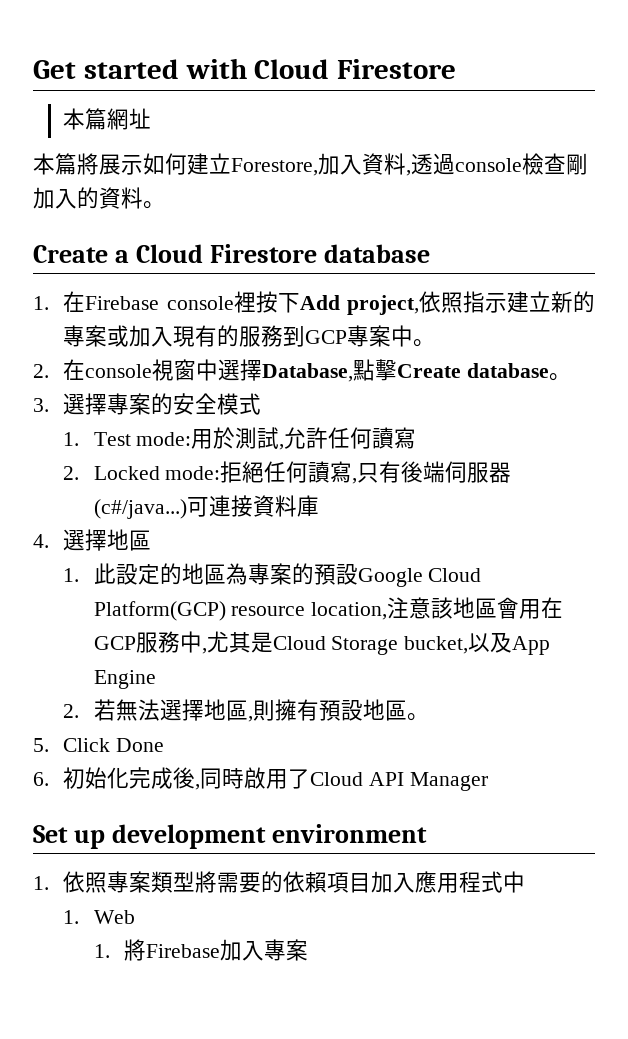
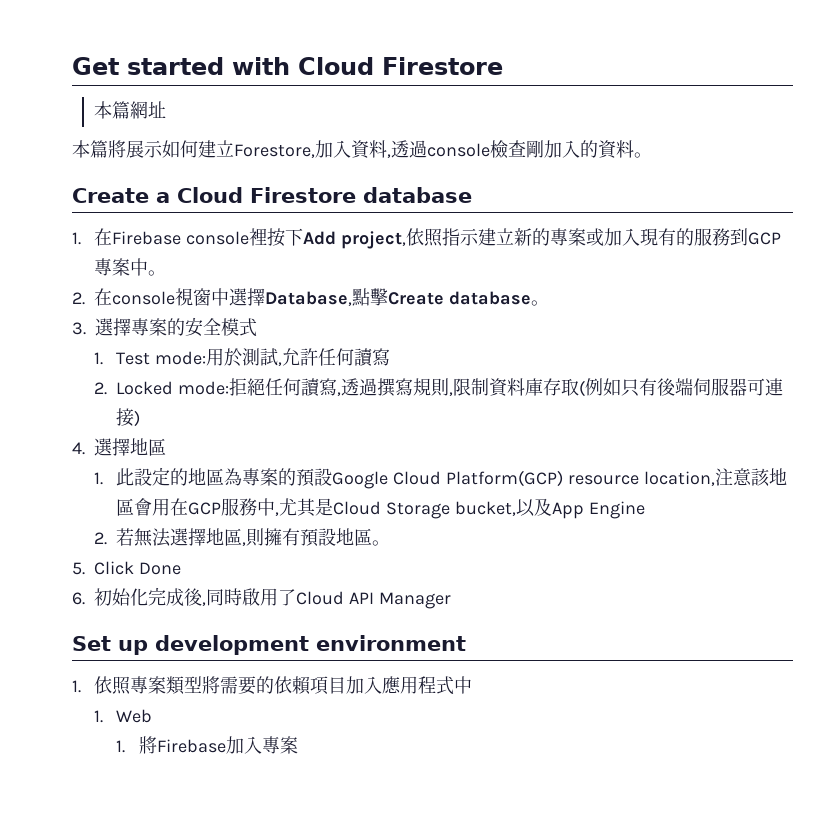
- 2. Locked mode:拒絕任何讀寫,只有後端伺服器(c#/java...)可連接資料庫
+ 2. Locked mode:拒絕任何讀寫,透過撰寫規則,限制資料庫存取(例如只有後端伺服器可連接)

